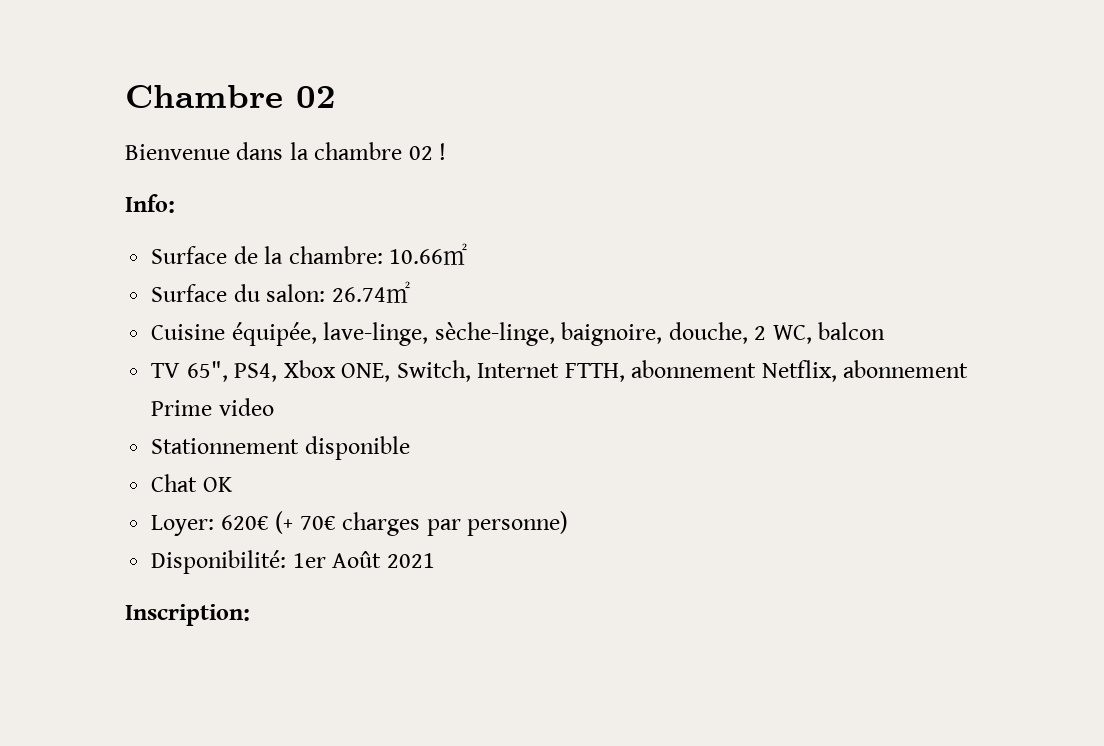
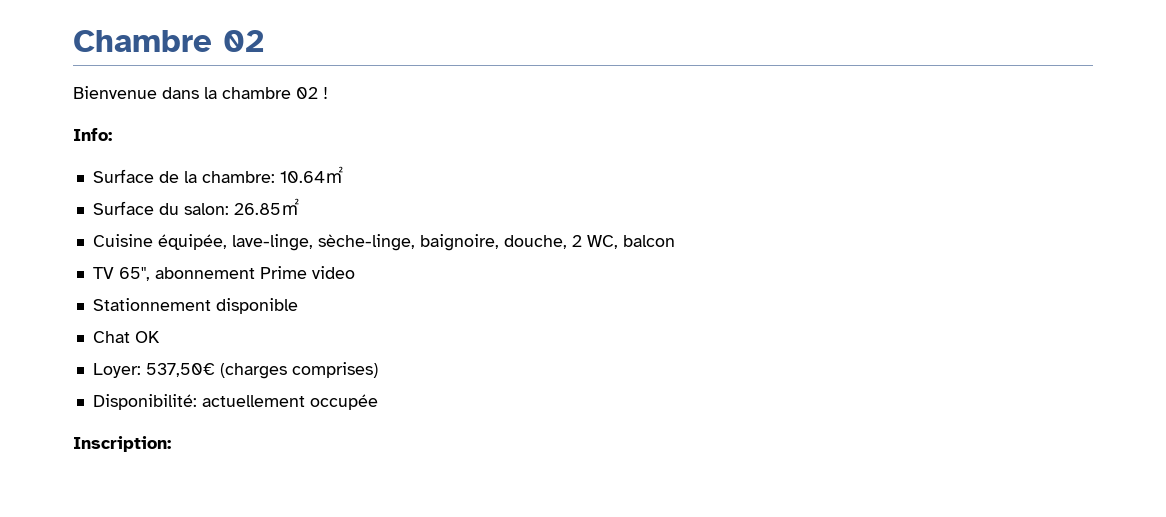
- Surface de la chambre: 10.66㎡
+ Surface de la chambre: 10.64㎡
- Surface du salon: 26.74㎡
+ Surface du salon: 26.85㎡
- TV 65", PS4, Xbox ONE, Switch, Internet FTTH, abonnement Netflix, abonnement Prime video
+ TV 65", abonnement Prime video
- Loyer: 620€ (+ 70€ charges par personne)
- Disponibilité: 1er Août 2021
+ Loyer: 537,50€ (charges comprises)
+ Disponibilité: actuellement occupée

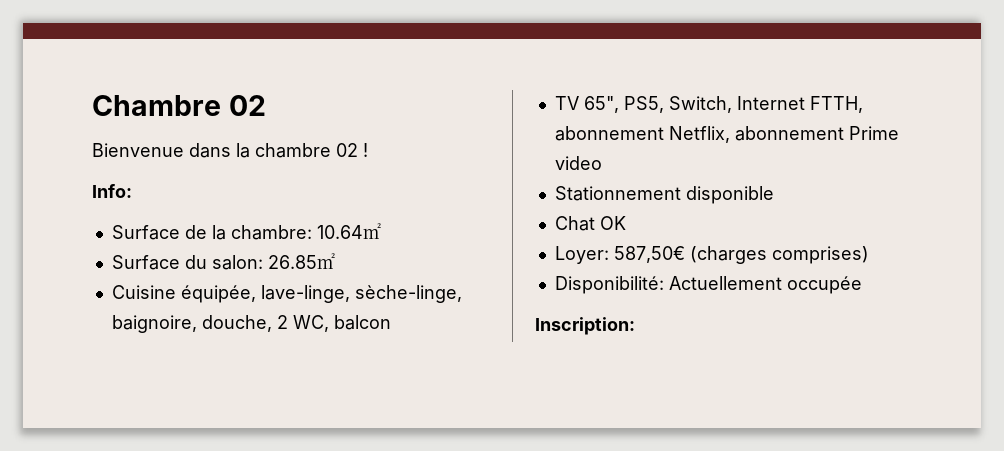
- TV 65", abonnement Prime video
+ TV 65", PS5, Switch, Internet FTTH, abonnement Netflix, abonnement Prime video
- Loyer: 537,50€ (charges comprises)
+ Loyer: 587,50€ (charges comprises)
- Disponibilité: actuellement occupée
+ Disponibilité: Actuellement occupée

